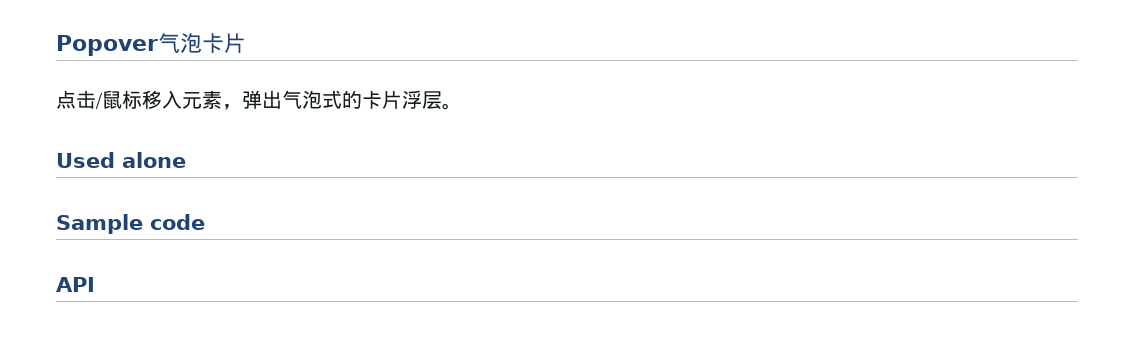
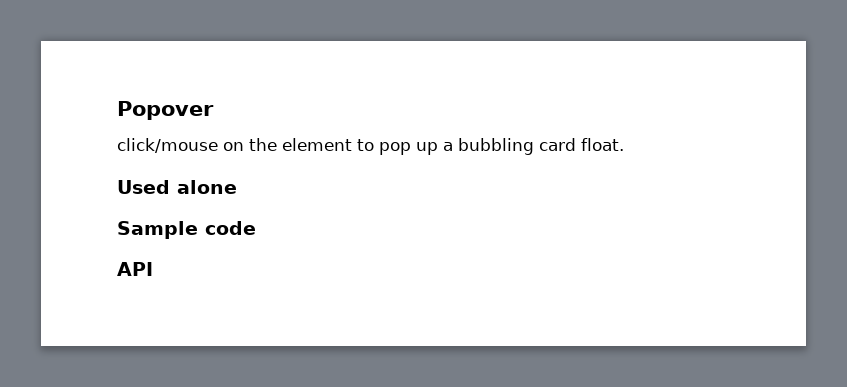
- Popover气泡卡片
- 点击/鼠标移入元素，弹出气泡式的卡片浮层。
+ Popover
+ click/mouse on the element to pop up a bubbling card float.

